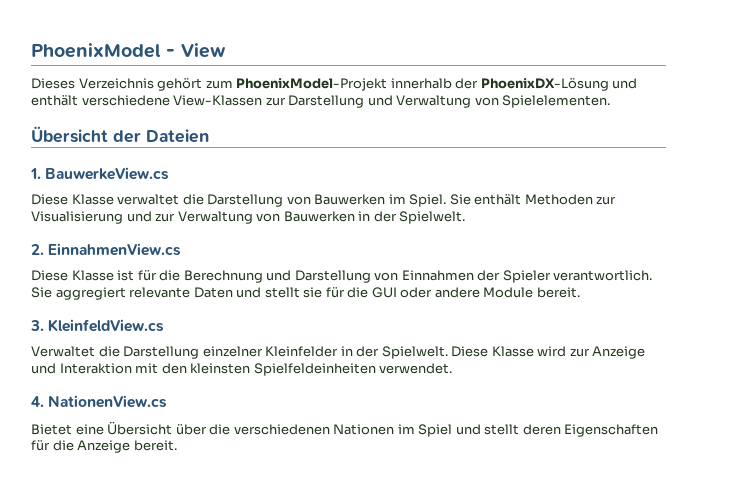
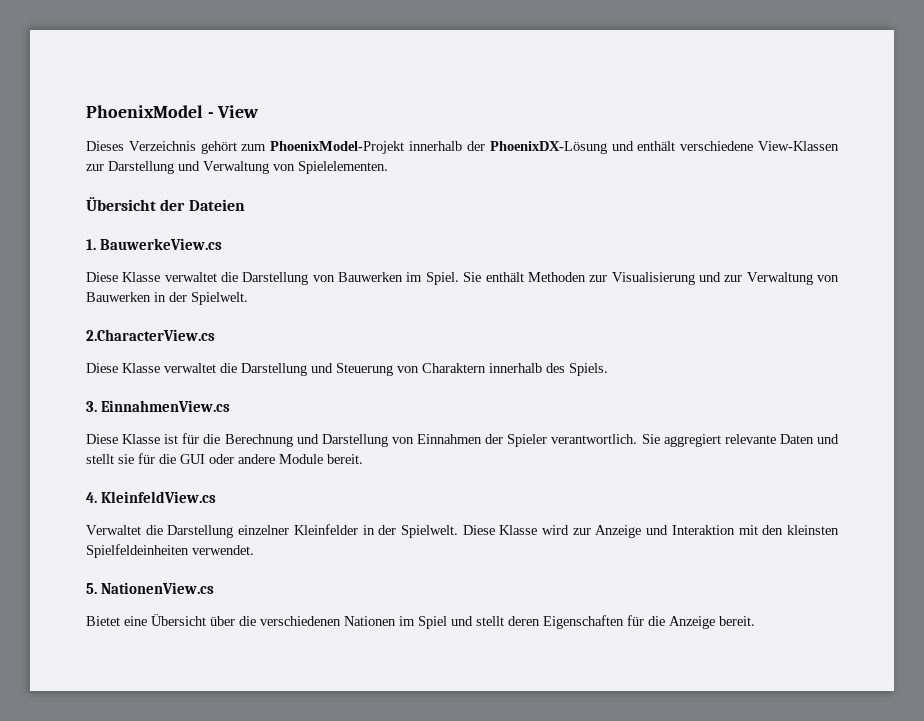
- 2. EinnahmenView.cs
+ 2.CharacterView.cs
+ Diese Klasse verwaltet die Darstellung und Steuerung von Charaktern innerhalb des Spiels.
+ 3. EinnahmenView.cs
- 3. KleinfeldView.cs
+ 4. KleinfeldView.cs
- 4. NationenView.cs
+ 5. NationenView.cs

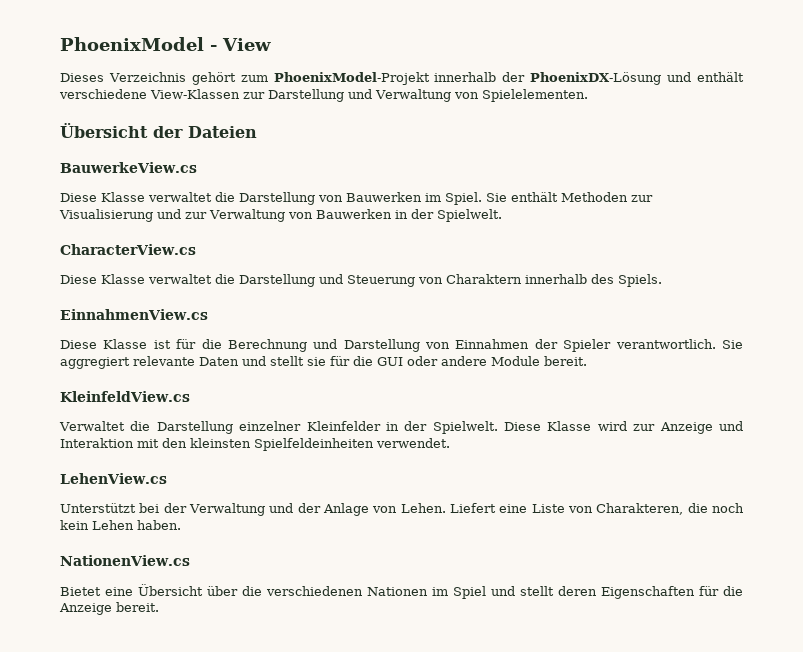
- 1. BauwerkeView.cs
+ BauwerkeView.cs
- 2.CharacterView.cs
+ CharacterView.cs
- 3. EinnahmenView.cs
+ EinnahmenView.cs
- 4. KleinfeldView.cs
+ KleinfeldView.cs
- 5. NationenView.cs
+ LehenView.cs
+ Unterstützt bei der Verwaltung und der Anlage von Lehen. Liefert eine Liste von Charakteren, die noch kein Lehen haben.
+ NationenView.cs

